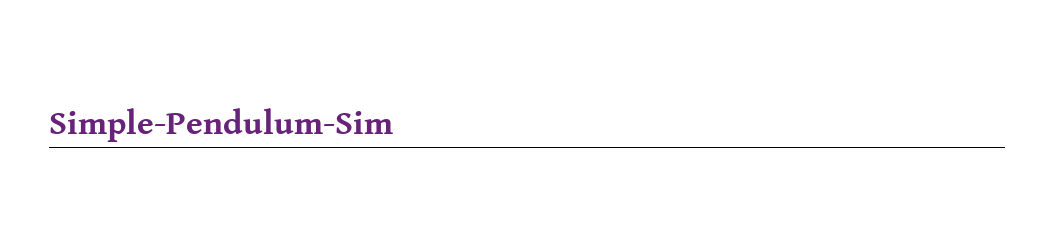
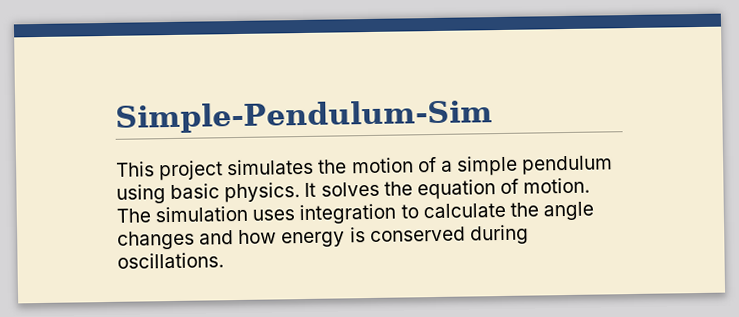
+ This project simulates the motion of a simple pendulum using basic physics. It solves the equation of motion. The simulation uses integration to calculate the angle changes and how energy is conserved during oscillations.

